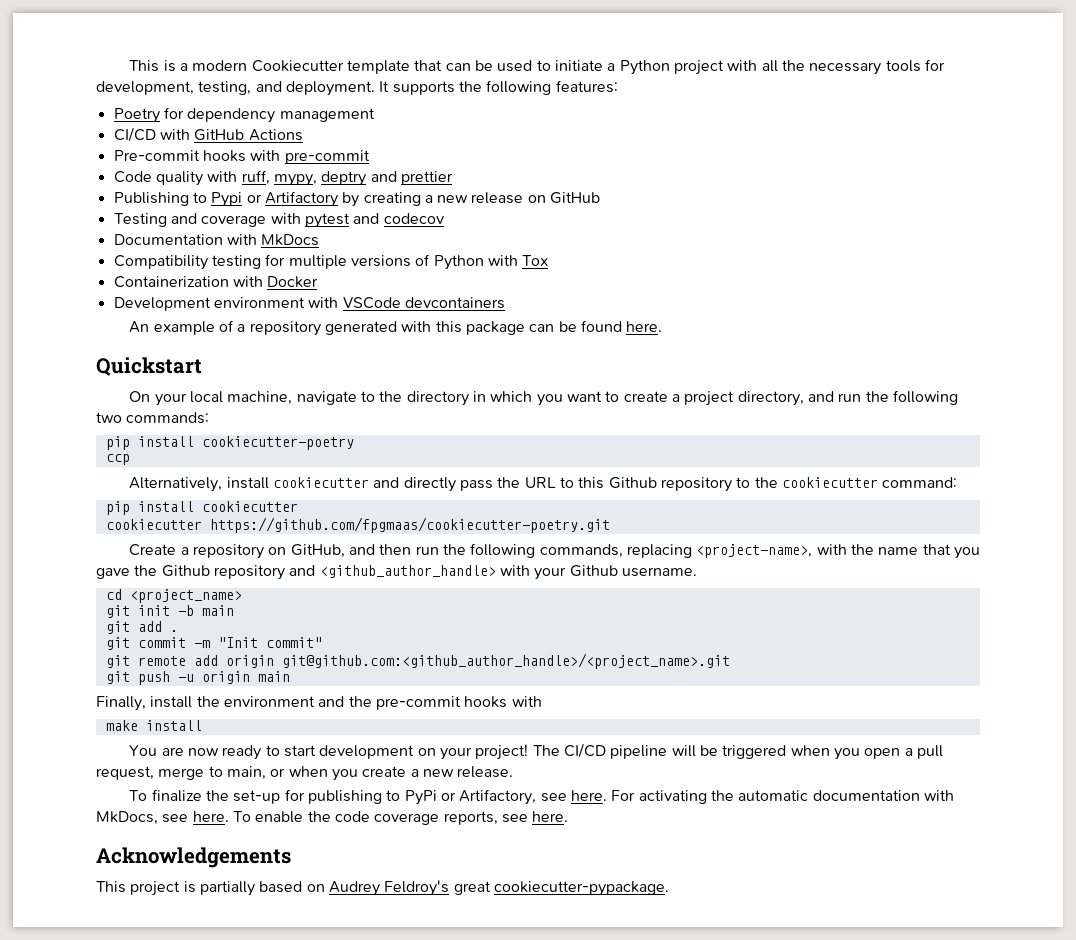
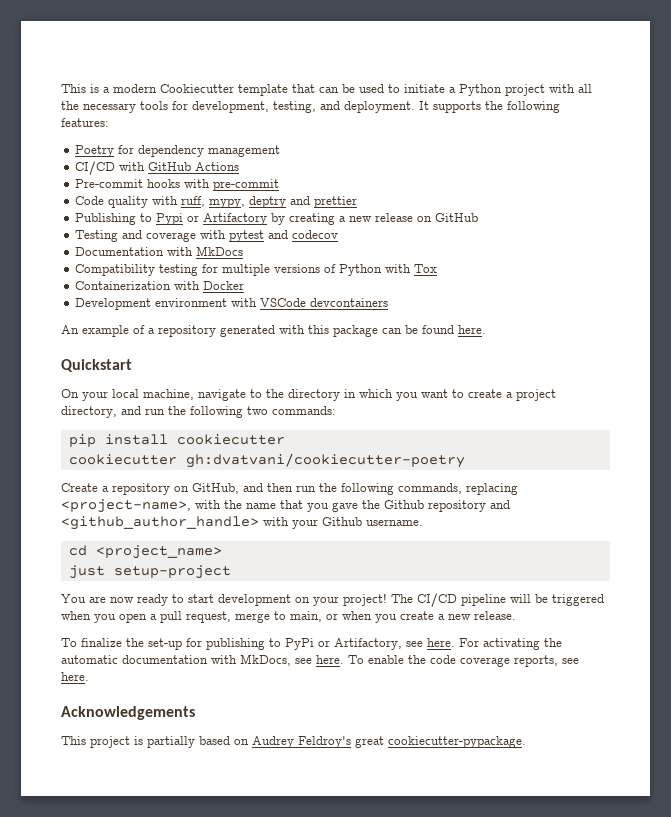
- pip install cookiecutter-poetry
- ccp
- Alternatively, install cookiecutter and directly pass the URL to this Github repository to the cookiecutter command:
- cookiecutter https://github.com/fpgmaas/cookiecutter-poetry.git
+ cookiecutter gh:dvatvani/cookiecutter-poetry
- git init -b main
- git add .
- git commit -m "Init commit"
- git remote add origin git@github.com:<github_author_handle>/<project_name>.git
- git push -u origin main
- Finally, install the environment and the pre-commit hooks with
- make install
+ just setup-project

